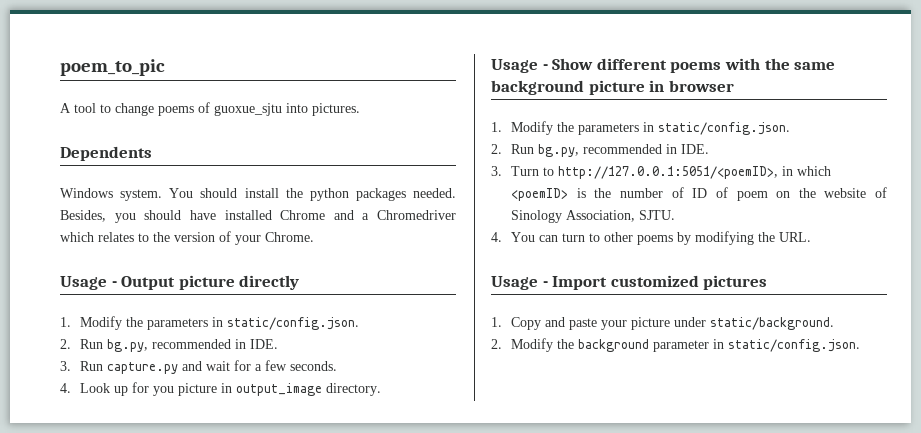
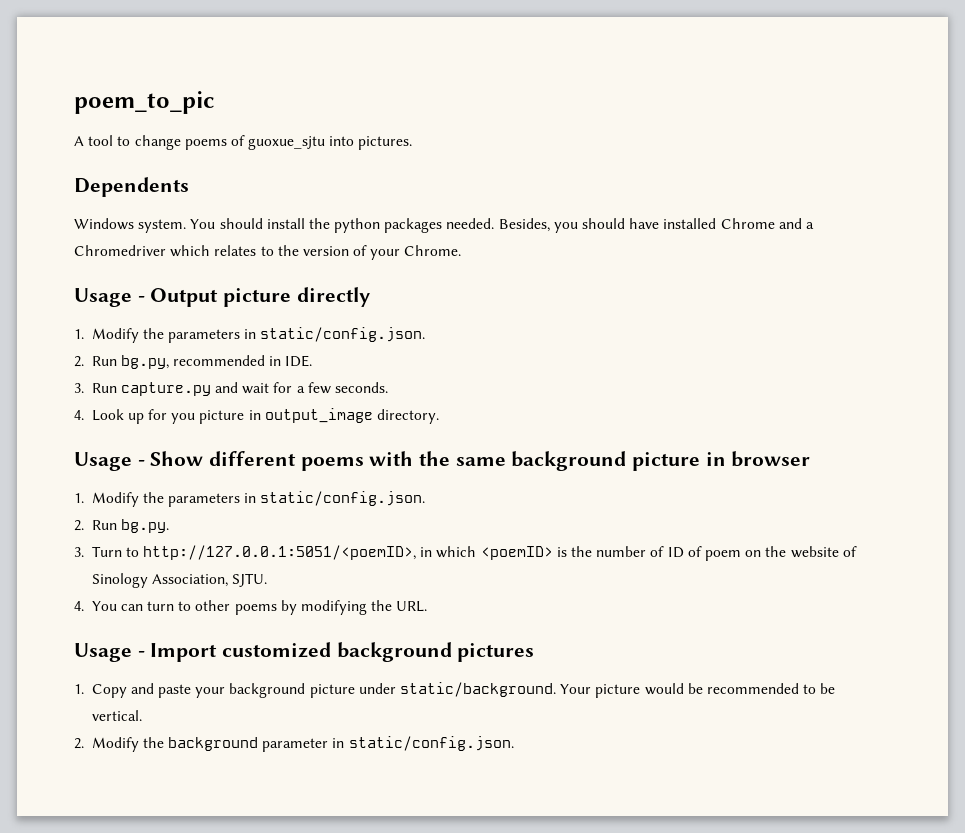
  Usage - Show different poems with the same background picture in browser
  1. Modify the parameters in static/config.json.
- 2. Run bg.py, recommended in IDE.
+ 2. Run bg.py.
- Usage - Import customized pictures
+ Usage - Import customized background pictures
- 1. Copy and paste your picture under static/background.
+ 1. Copy and paste your background picture under static/background. Your picture would be recommended to be vertical.

